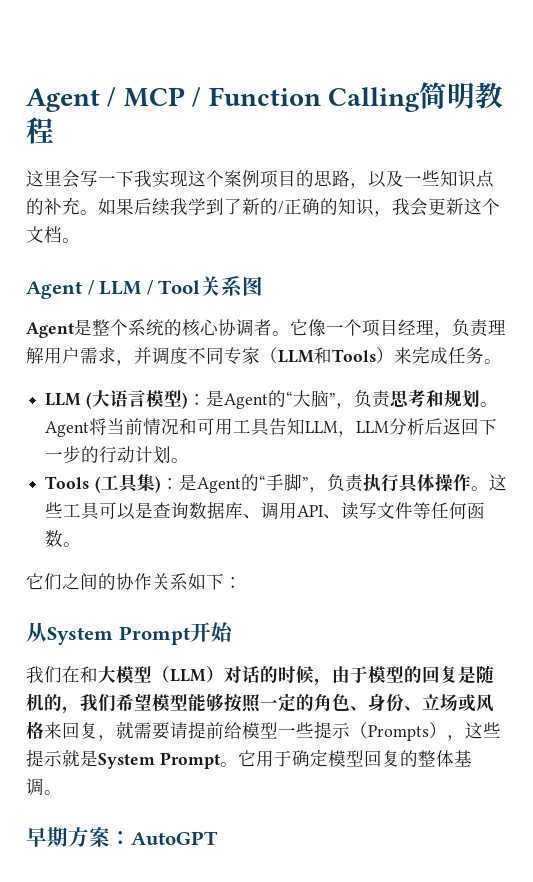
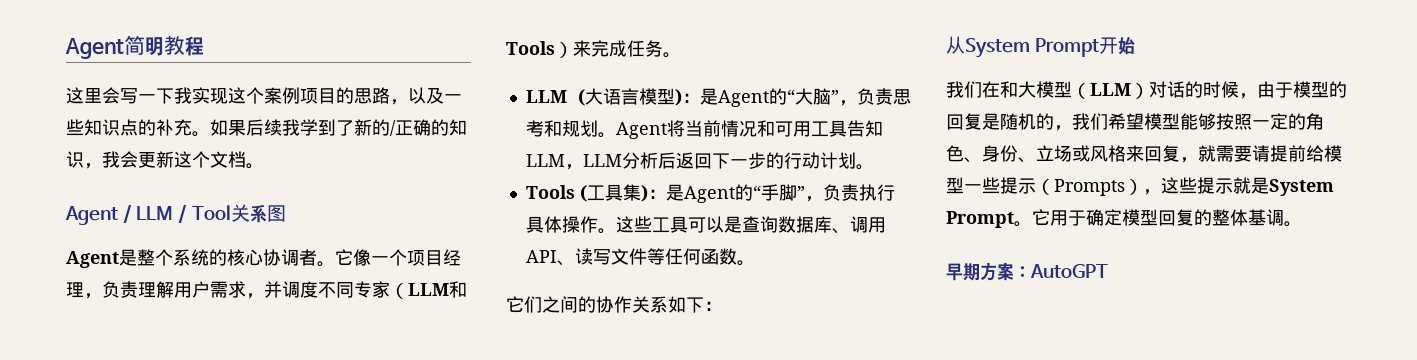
- Agent / MCP / Function Calling简明教程
+ Agent简明教程

